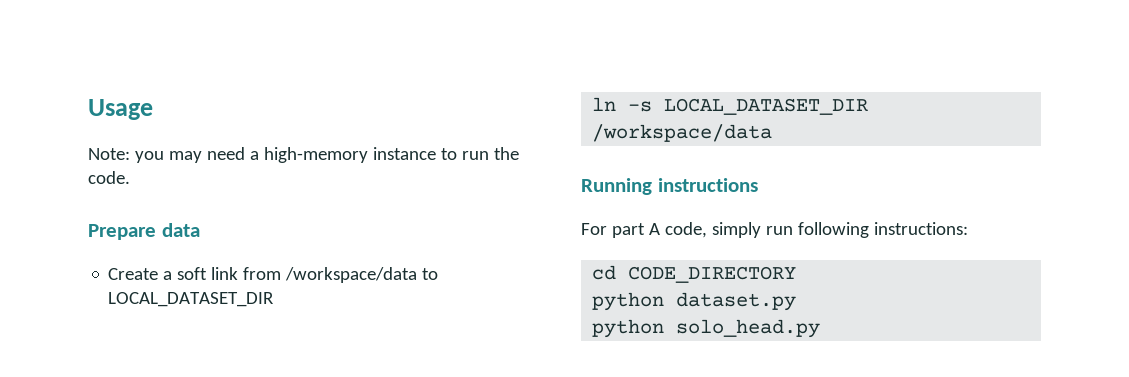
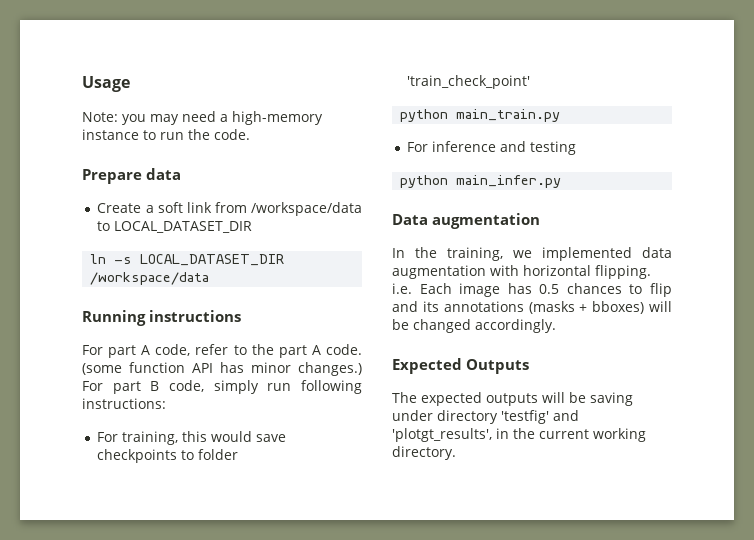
- For part A code, simply run following instructions:
- cd CODE_DIRECTORY
- python dataset.py
- python solo_head.py
+ For part A code, refer to the part A code. (some function API has minor changes.) For part B code, simply run following instructions:
+ For training, this would save checkpoints to folder 'train_check_point'
+ python main_train.py
+ For inference and testing
+ python main_infer.py
+ Data augmentation
+ In the training, we implemented data augmentation with horizontal flipping. i.e. Each image has 0.5 chances to flip and its annotations (masks + bboxes) will be changed accordingly.
+ Expected Outputs
+ The expected outputs will be saving under directory 'testfig' and 'plotgt_results', in the current working directory.

